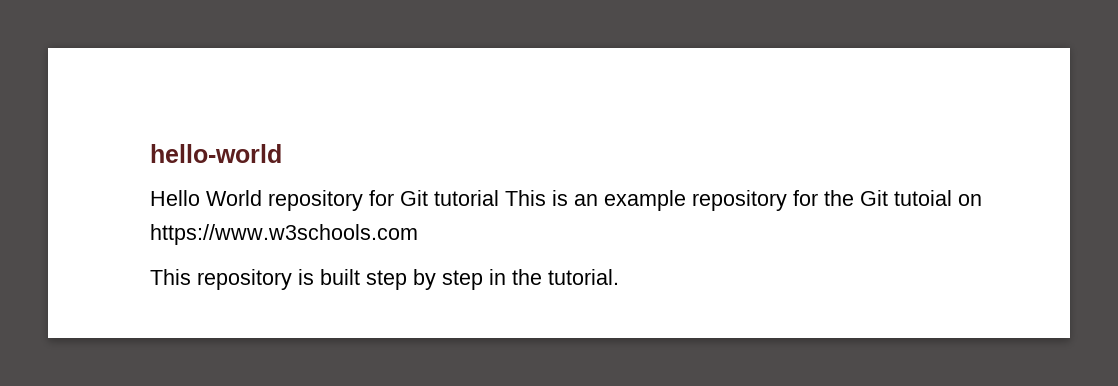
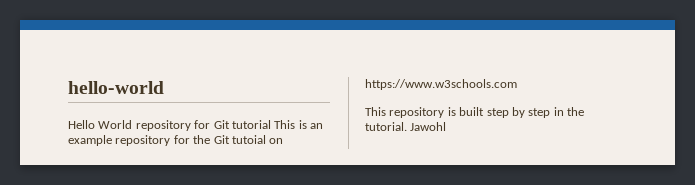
+ Jawohl

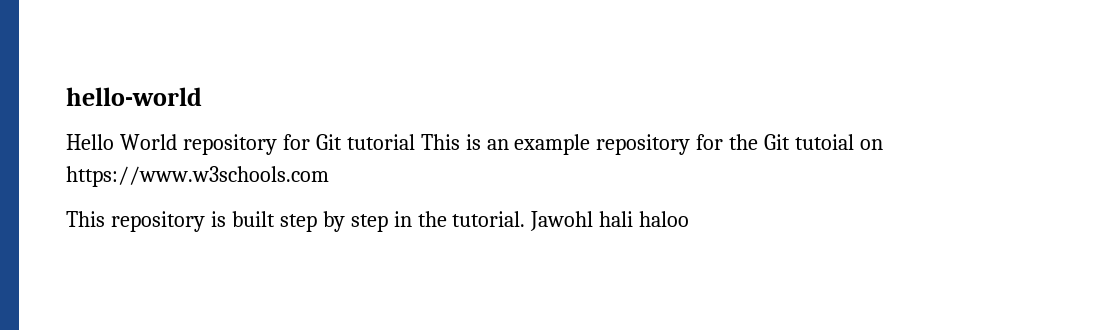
- Jawohl
+ Jawohl hali haloo

